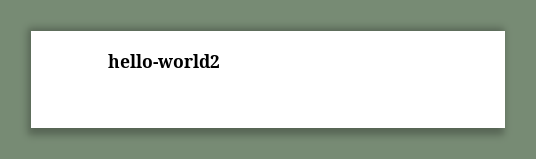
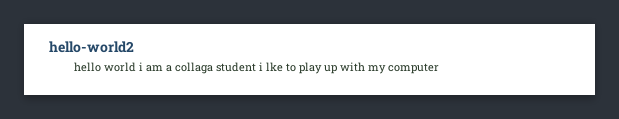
+ hello world i am a collaga student i lke to play up with my computer

